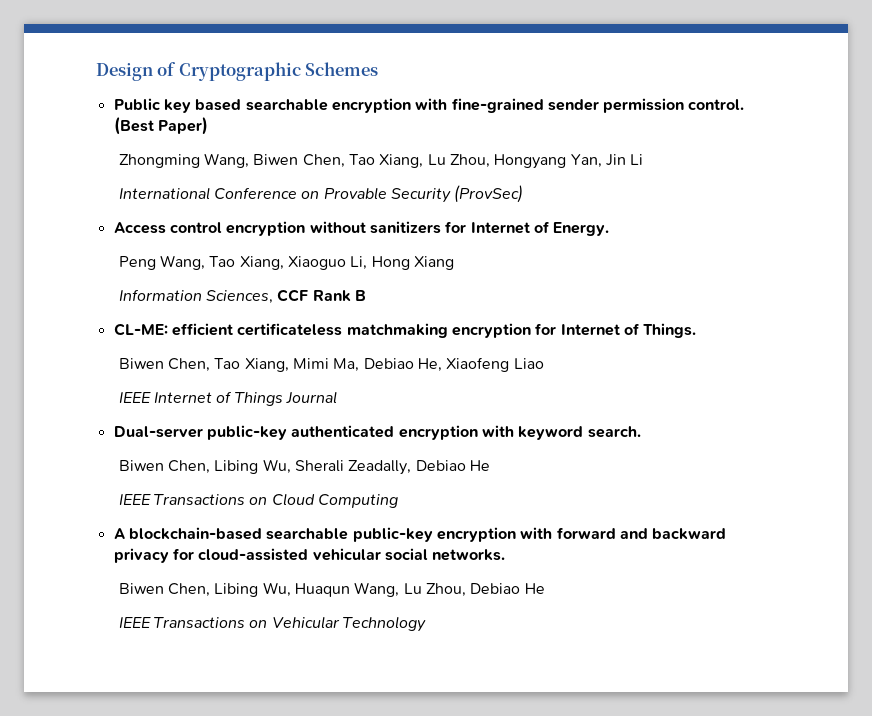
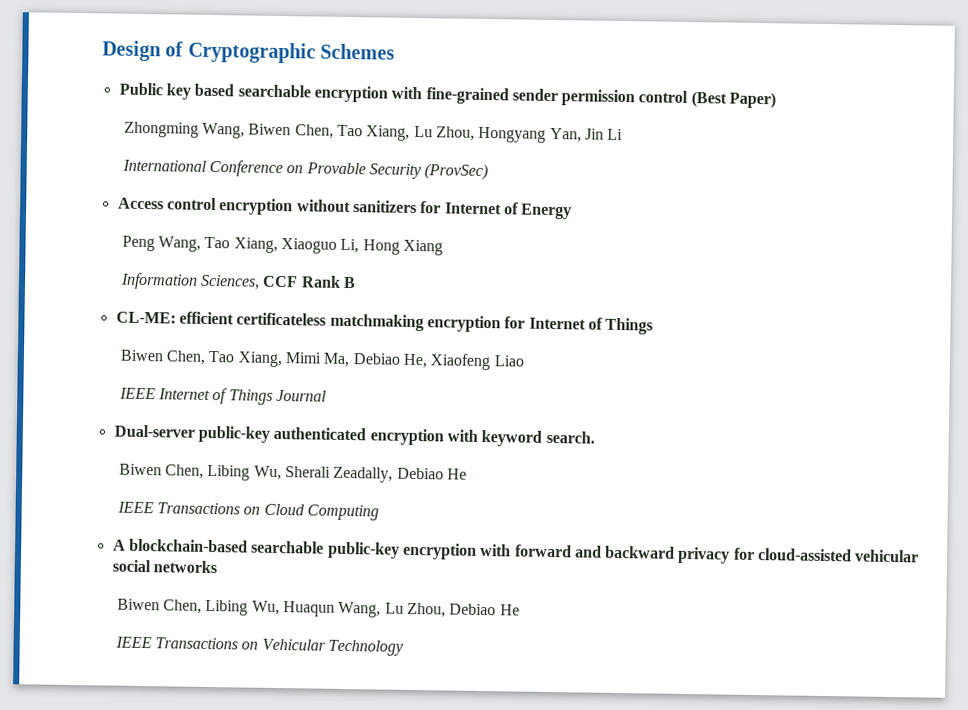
- Public key based searchable encryption with fine-grained sender permission control. (Best Paper)
+ Public key based searchable encryption with fine-grained sender permission control (Best Paper)
- Access control encryption without sanitizers for Internet of Energy.
+ Access control encryption without sanitizers for Internet of Energy
- CL-ME: efficient certificateless matchmaking encryption for Internet of Things.
+ CL-ME: efficient certificateless matchmaking encryption for Internet of Things
- A blockchain-based searchable public-key encryption with forward and backward privacy for cloud-assisted vehicular social networks.
+ A blockchain-based searchable public-key encryption with forward and backward privacy for cloud-assisted vehicular social networks

